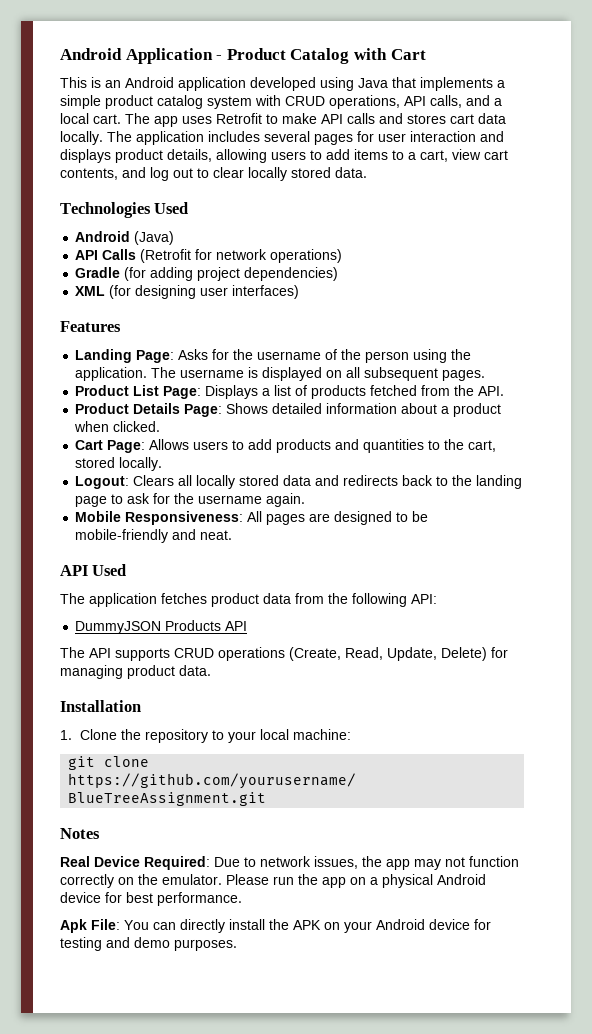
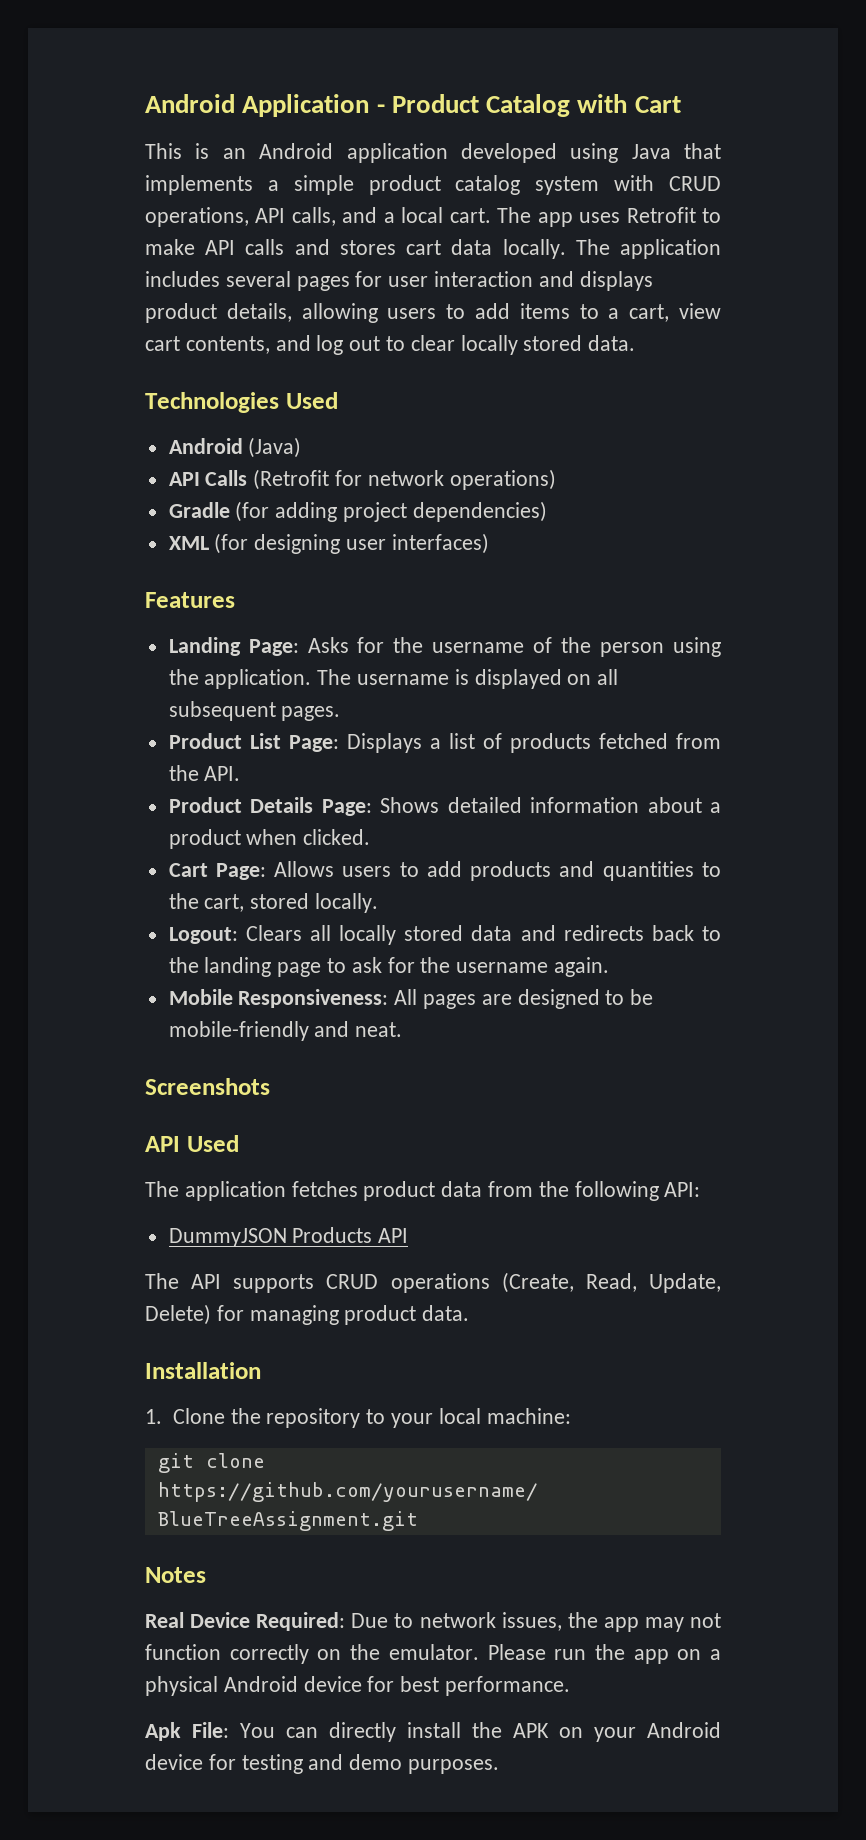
+ Screenshots

